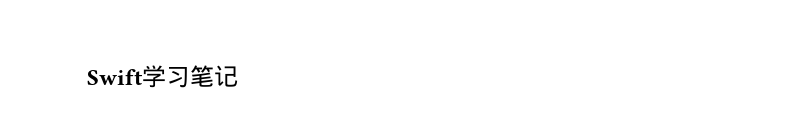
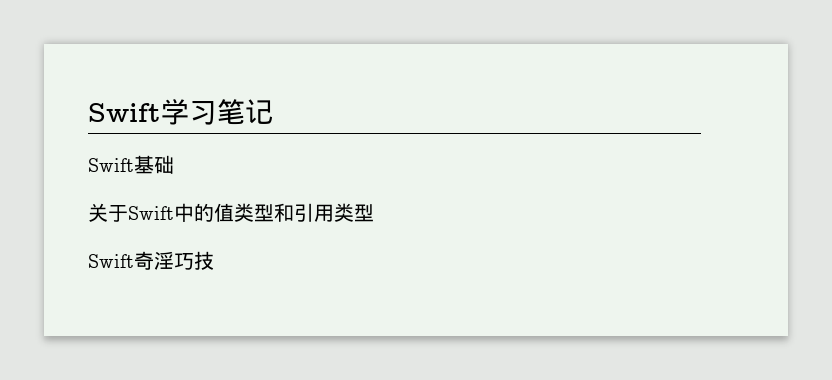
+ Swift基础
+ 关于Swift中的值类型和引用类型
+ Swift奇淫巧技

